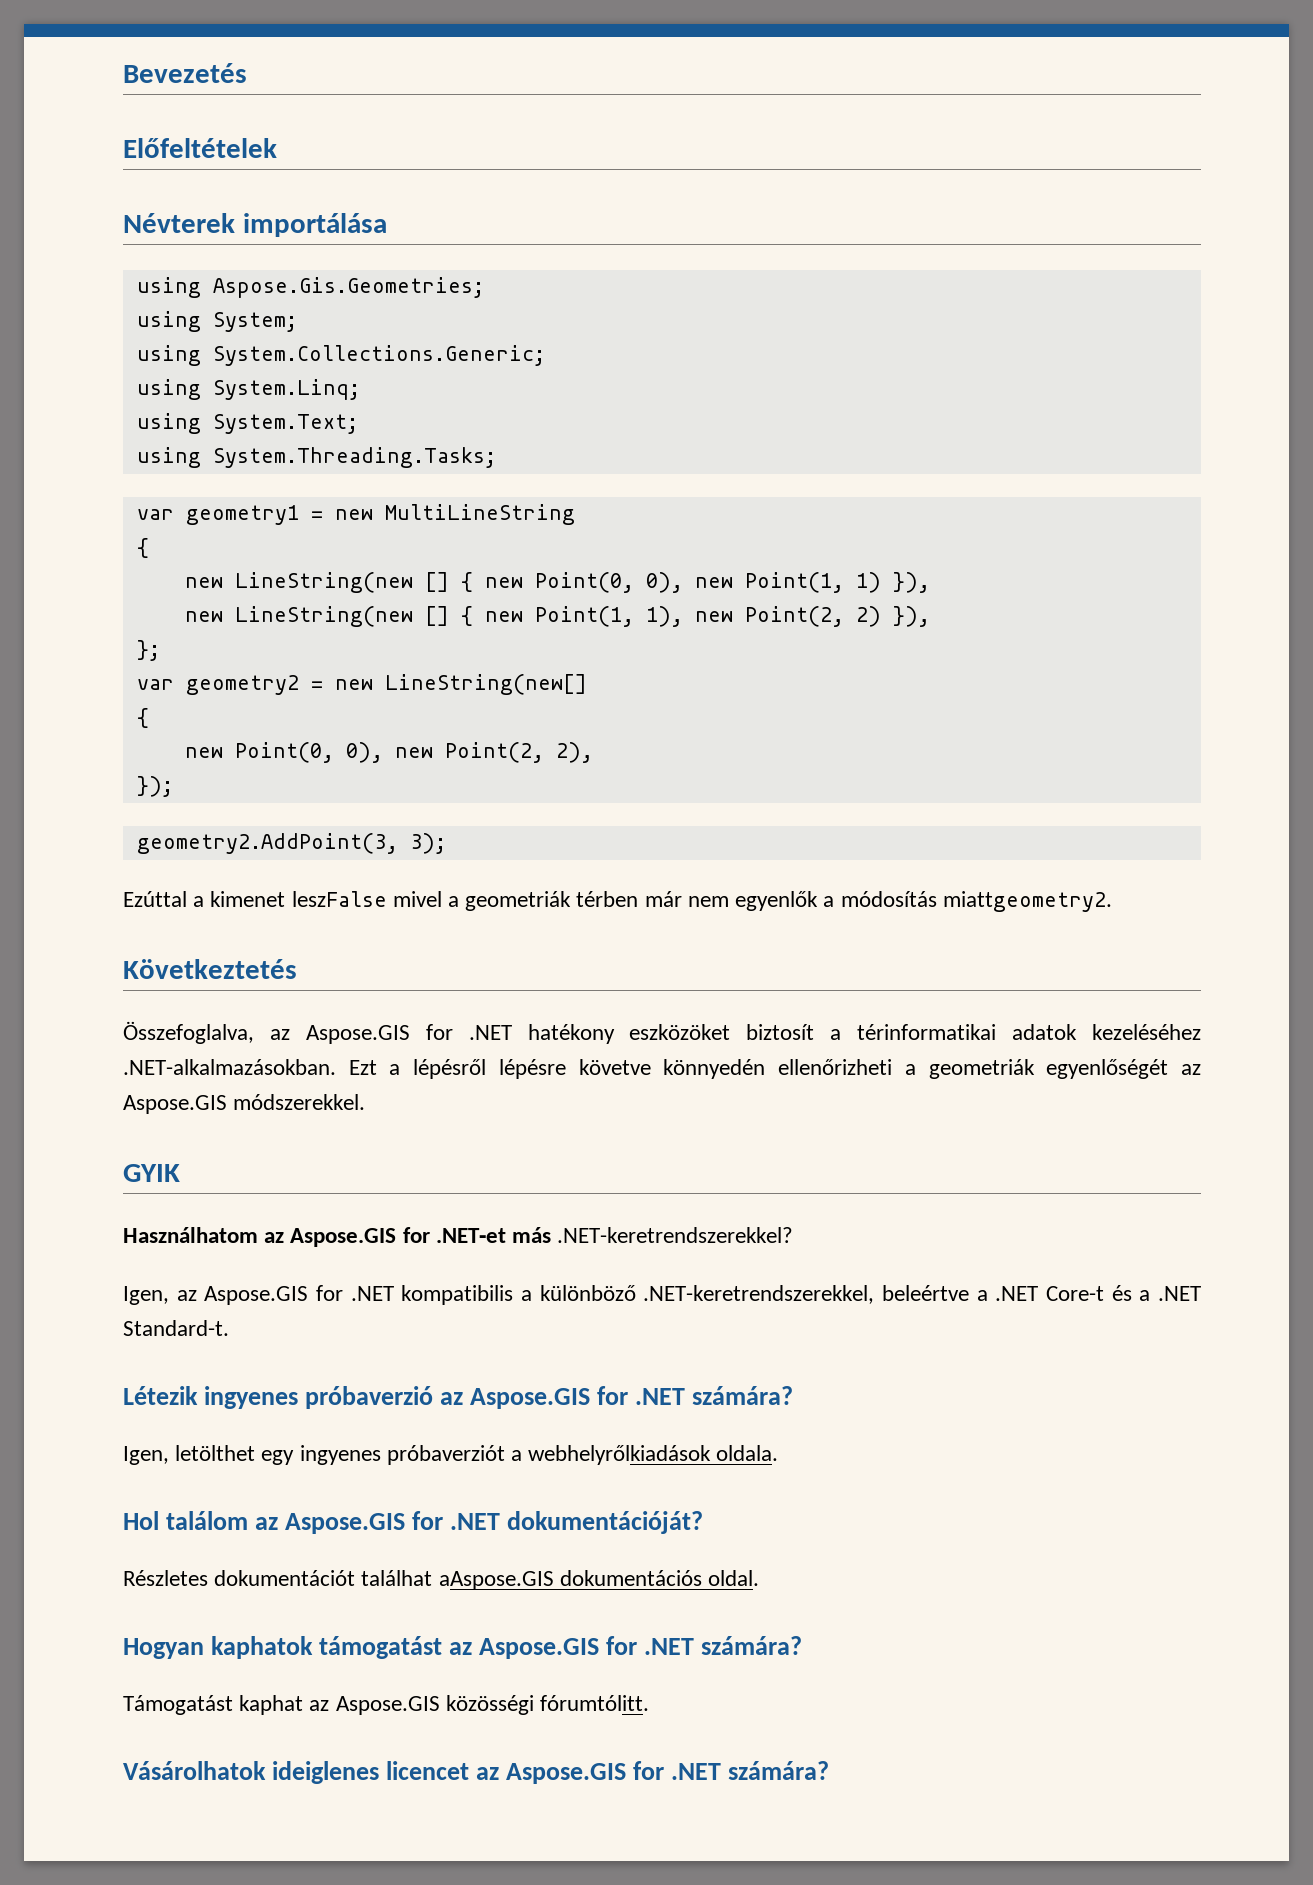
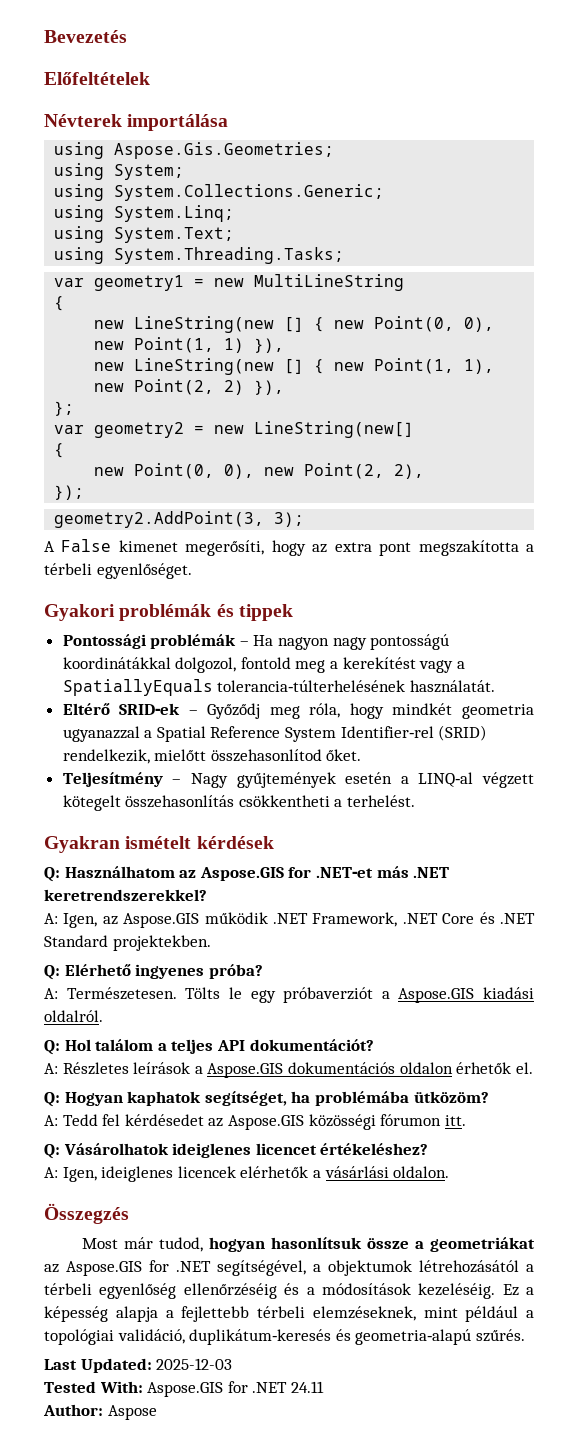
- Ezúttal a kimenet leszFalse mivel a geometriák térben már nem egyenlők a módosítás miattgeometry2.
- Következtetés
- Összefoglalva, az Aspose.GIS for .NET hatékony eszközöket biztosít a térinformatikai adatok kezeléséhez .NET-alkalmazásokban. Ezt a lépésről lépésre követve könnyedén ellenőrizheti a geometriák egyenlőségét az Aspose.GIS módszerekkel.
- GYIK
- Használhatom az Aspose.GIS for .NET‑et más .NET-keretrendszerekkel?
- Igen, az Aspose.GIS for .NET kompatibilis a különböző .NET-keretrendszerekkel, beleértve a .NET Core-t és a .NET Standard-t.
- Létezik ingyenes próbaverzió az Aspose.GIS for .NET számára?
- Igen, letölthet egy ingyenes próbaverziót a webhelyrőlkiadások oldala.
- Hol találom az Aspose.GIS for .NET dokumentációját?
- Részletes dokumentációt találhat aAspose.GIS dokumentációs oldal.
- Hogyan kaphatok támogatást az Aspose.GIS for .NET számára?
- Támogatást kaphat az Aspose.GIS közösségi fórumtólitt.
- Vásárolhatok ideiglenes licencet az Aspose.GIS for .NET számára?
+ A False kimenet megerősíti, hogy az extra pont megszakította a térbeli egyenlőséget.
+ Gyakori problémák és tippek
+ Pontossági problémák – Ha nagyon nagy pontosságú koordinátákkal dolgozol, fontold meg a kerekítést vagy a SpatiallyEquals tolerancia‑túlterhelésének használatát.
+ Eltérő SRID‑ek – Győződj meg róla, hogy mindkét geometria ugyanazzal a Spatial Reference System Identifier‑rel (SRID) rendelkezik, mielőtt összehasonlítod őket.
+ Teljesítmény – Nagy gyűjtemények esetén a LINQ‑al végzett kötegelt összehasonlítás csökkentheti a terhelést.
+ Gyakran ismételt kérdések
+ Q: Használhatom az Aspose.GIS for .NET‑et más .NET keretrendszerekkel?
+ A: Igen, az Aspose.GIS működik .NET Framework, .NET Core és .NET Standard projektekben.
+ Q: Elérhető ingyenes próba?
+ A: Természetesen. Tölts le egy próbaverziót a Aspose.GIS kiadási oldalról.
+ Q: Hol találom a teljes API dokumentációt?
+ A: Részletes leírások a Aspose.GIS dokumentációs oldalon érhetők el.
+ Q: Hogyan kaphatok segítséget, ha problémába ütközöm?
+ A: Tedd fel kérdésedet az Aspose.GIS közösségi fórumon itt.
+ Q: Vásárolhatok ideiglenes licencet értékeléshez?
+ A: Igen, ideiglenes licencek elérhetők a vásárlási oldalon.
+ Összegzés
+ Most már tudod, hogyan hasonlítsuk össze a geometriákat az Aspose.GIS for .NET segítségével, a objektumok létrehozásától a térbeli egyenlőség ellenőrzéséig és a módosítások kezeléséig. Ez a képesség alapja a fejlettebb térbeli elemzéseknek, mint például a topológiai validáció, duplikátum‑keresés és geometria‑alapú szűrés.
+ Last Updated: 2025-12-03
+ Tested With: Aspose.GIS for .NET 24.11
+ Author: Aspose

